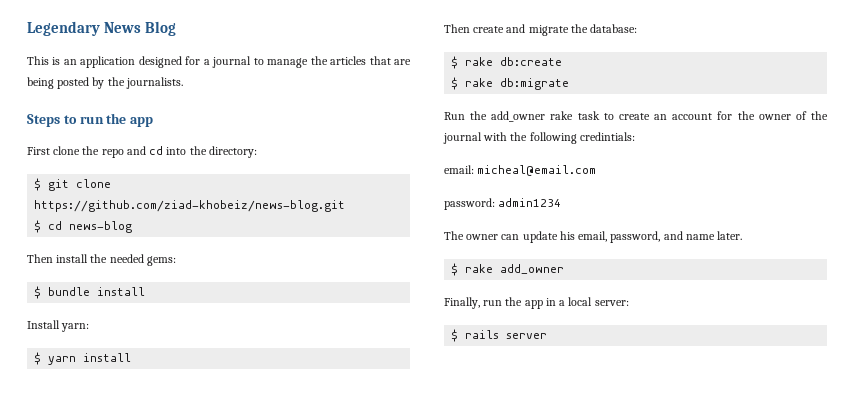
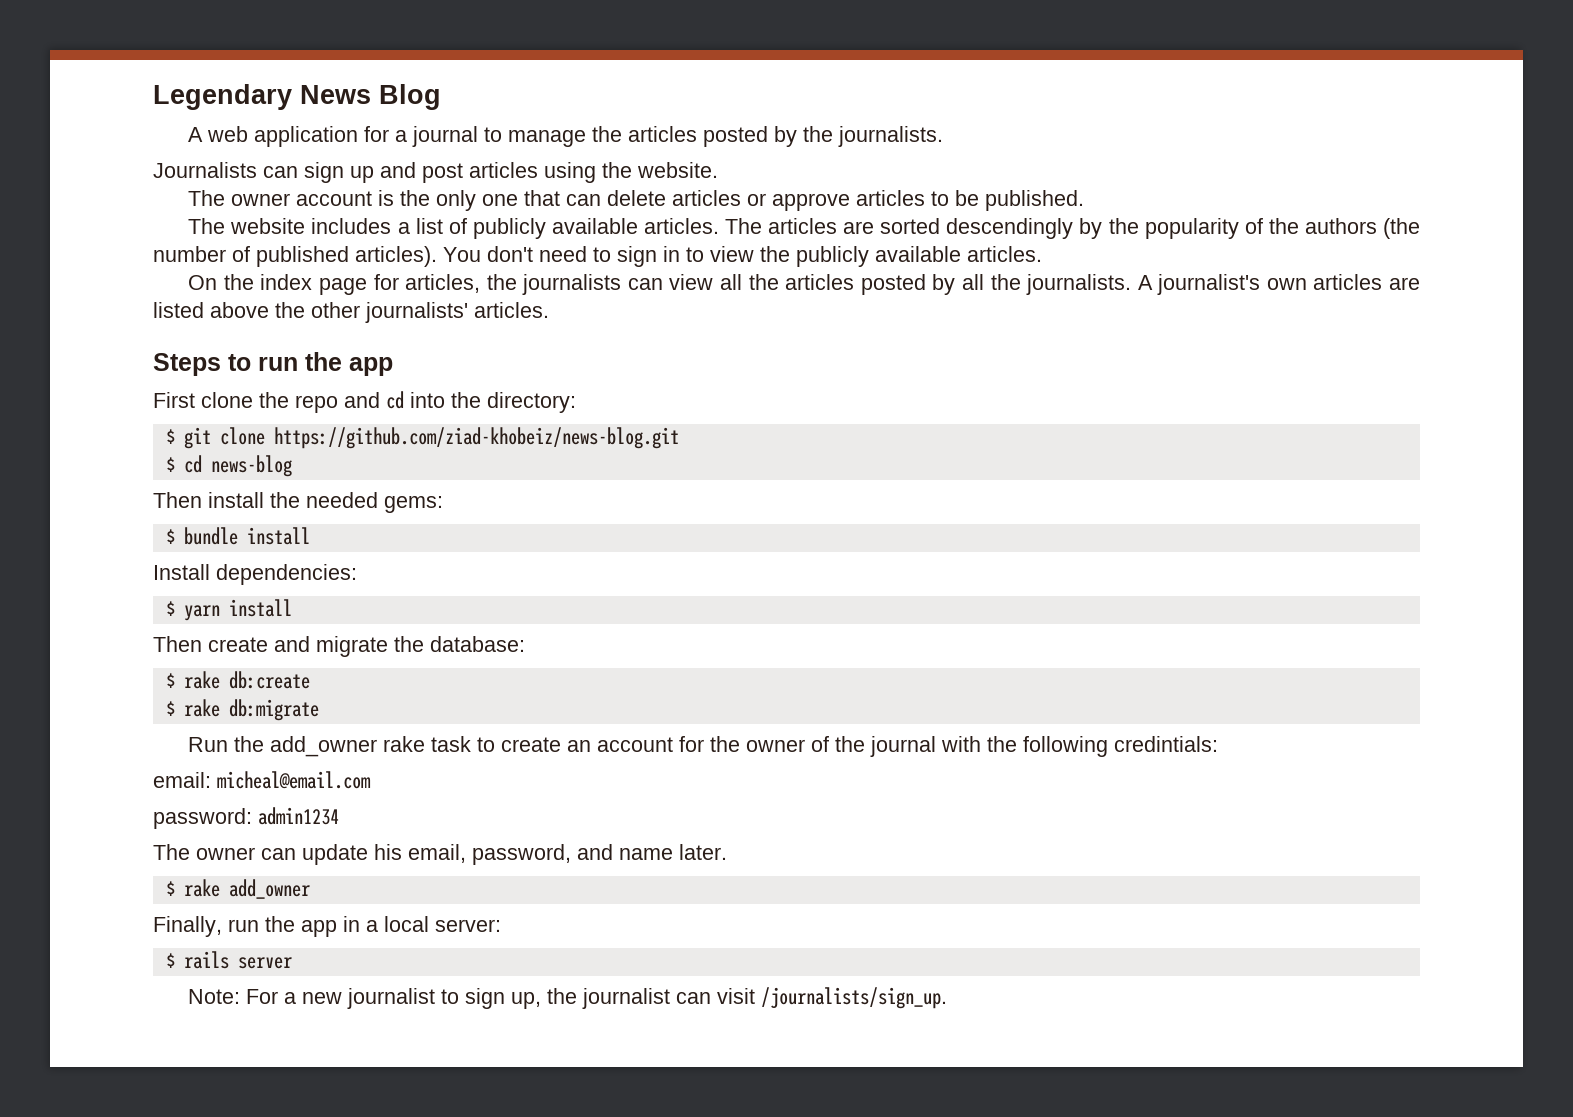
- This is an application designed for a journal to manage the articles that are being posted by the journalists.
+ A web application for a journal to manage the articles posted by the journalists.
+ Journalists can sign up and post articles using the website.
+ The owner account is the only one that can delete articles or approve articles to be published.
+ The website includes a list of publicly available articles. The articles are sorted descendingly by the popularity of the authors (the number of published articles). You don't need to sign in to view the publicly available articles.
+ On the index page for articles, the journalists can view all the articles posted by all the journalists. A journalist's own articles are listed above the other journalists' articles.
- Install yarn:
+ Install dependencies:
+ Note: For a new journalist to sign up, the journalist can visit /journalists/sign_up.

